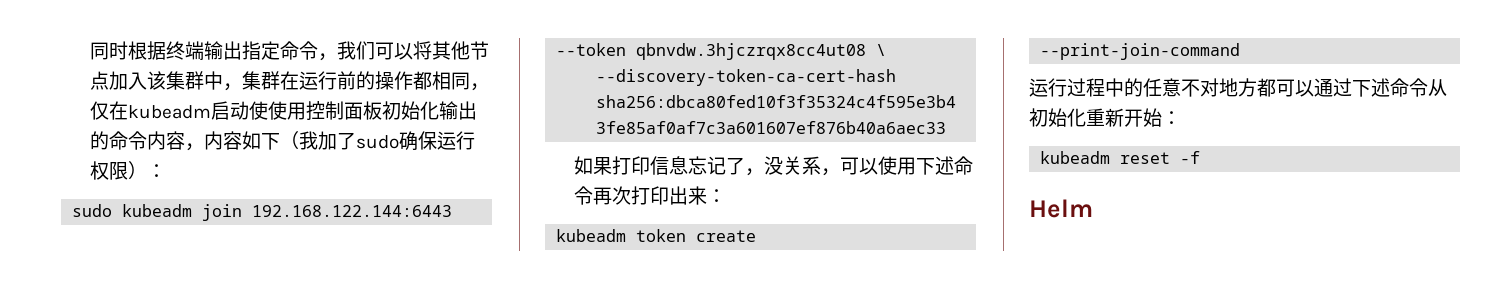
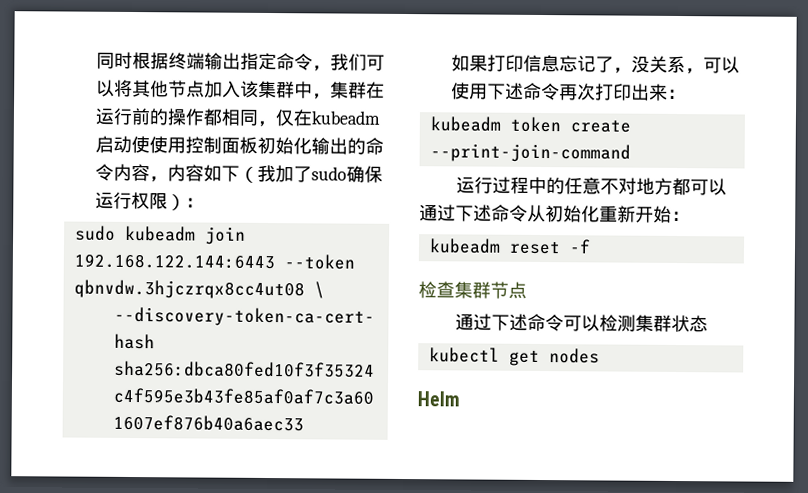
+ 检查集群节点
+ 通过下述命令可以检测集群状态
+ kubectl get nodes

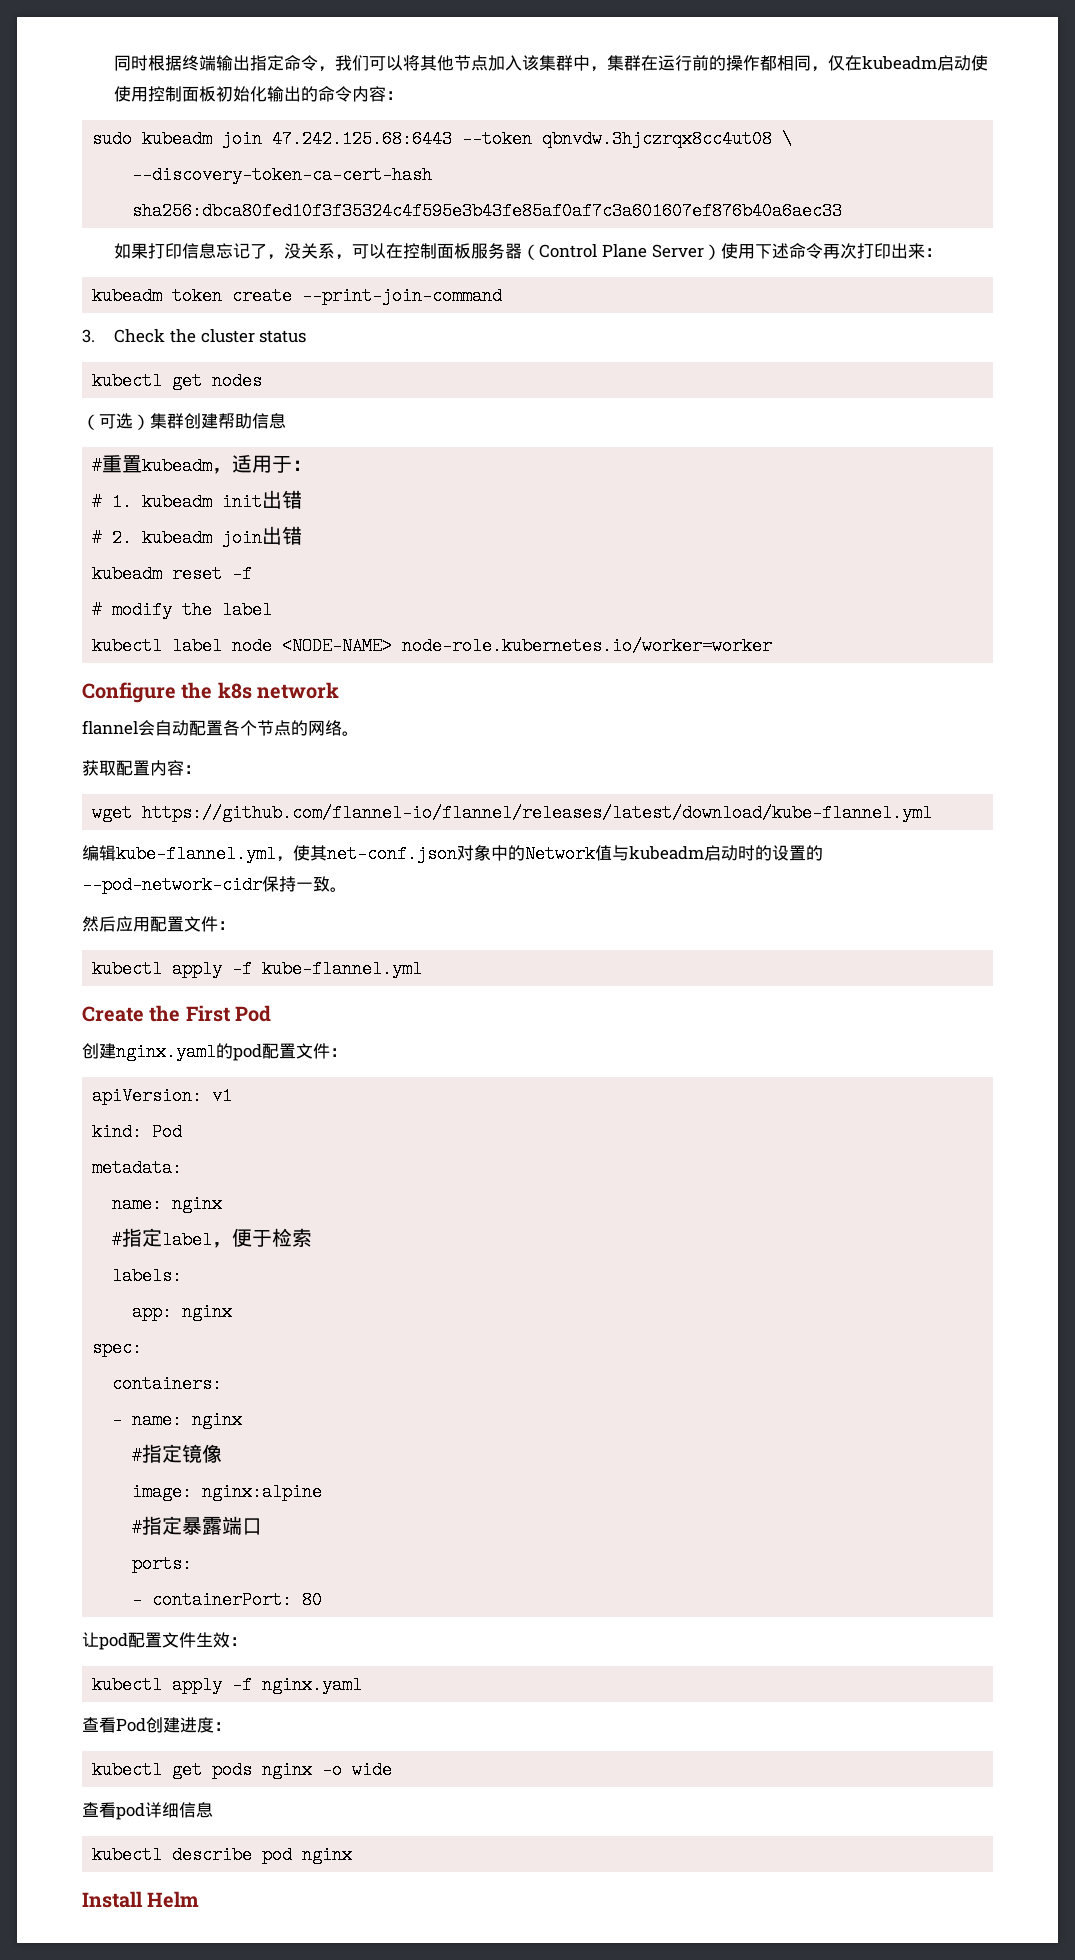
- 同时根据终端输出指定命令，我们可以将其他节点加入该集群中，集群在运行前的操作都相同，仅在kubeadm启动使使用控制面板初始化输出的命令内容，内容如下（我加了sudo确保运行权限）：
+ 同时根据终端输出指定命令，我们可以将其他节点加入该集群中，集群在运行前的操作都相同，仅在kubeadm启动使使用控制面板初始化输出的命令内容：
- sudo kubeadm join 192.168.122.144:6443 --token qbnvdw.3hjczrqx8cc4ut08 \
+ sudo kubeadm join 47.242.125.68:6443 --token qbnvdw.3hjczrqx8cc4ut08 \
- 如果打印信息忘记了，没关系，可以使用下述命令再次打印出来：
+ 如果打印信息忘记了，没关系，可以在控制面板服务器（Control Plane Server）使用下述命令再次打印出来：
- 运行过程中的任意不对地方都可以通过下述命令从初始化重新开始：
+ 3. Check the cluster status
+ kubectl get nodes
+ （可选）集群创建帮助信息
+ #重置kubeadm，适用于：
+ # 1. kubeadm init出错
+ # 2. kubeadm join出错
  kubeadm reset -f
- 检查集群节点
- 通过下述命令可以检测集群状态
- kubectl get nodes
- Helm
+ # modify the label
+ kubectl label node <NODE-NAME> node-role.kubernetes.io/worker=worker
+ Configure the k8s network
+ flannel会自动配置各个节点的网络。
+ 获取配置内容：
+ wget https://github.com/flannel-io/flannel/releases/latest/download/kube-flannel.yml
+ 编辑kube-flannel.yml，使其net-conf.json对象中的Network值与kubeadm启动时的设置的--pod-network-cidr保持一致。
+ 然后应用配置文件：
+ kubectl apply -f kube-flannel.yml
+ Create the First Pod
+ 创建nginx.yaml的pod配置文件：
+ apiVersion: v1
+ kind: Pod
+ metadata:
+ name: nginx
+ #指定label，便于检索
+ labels:
+ app: nginx
+ spec:
+ containers:
+ - name: nginx
+ #指定镜像
+ image: nginx:alpine
+ #指定暴露端口
+ ports:
+ - containerPort: 80
+ 让pod配置文件生效：
+ kubectl apply -f nginx.yaml
+ 查看Pod创建进度：
+ kubectl get pods nginx -o wide
+ 查看pod详细信息
+ kubectl describe pod nginx
+ Install Helm

